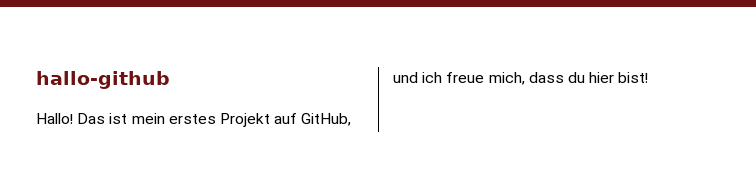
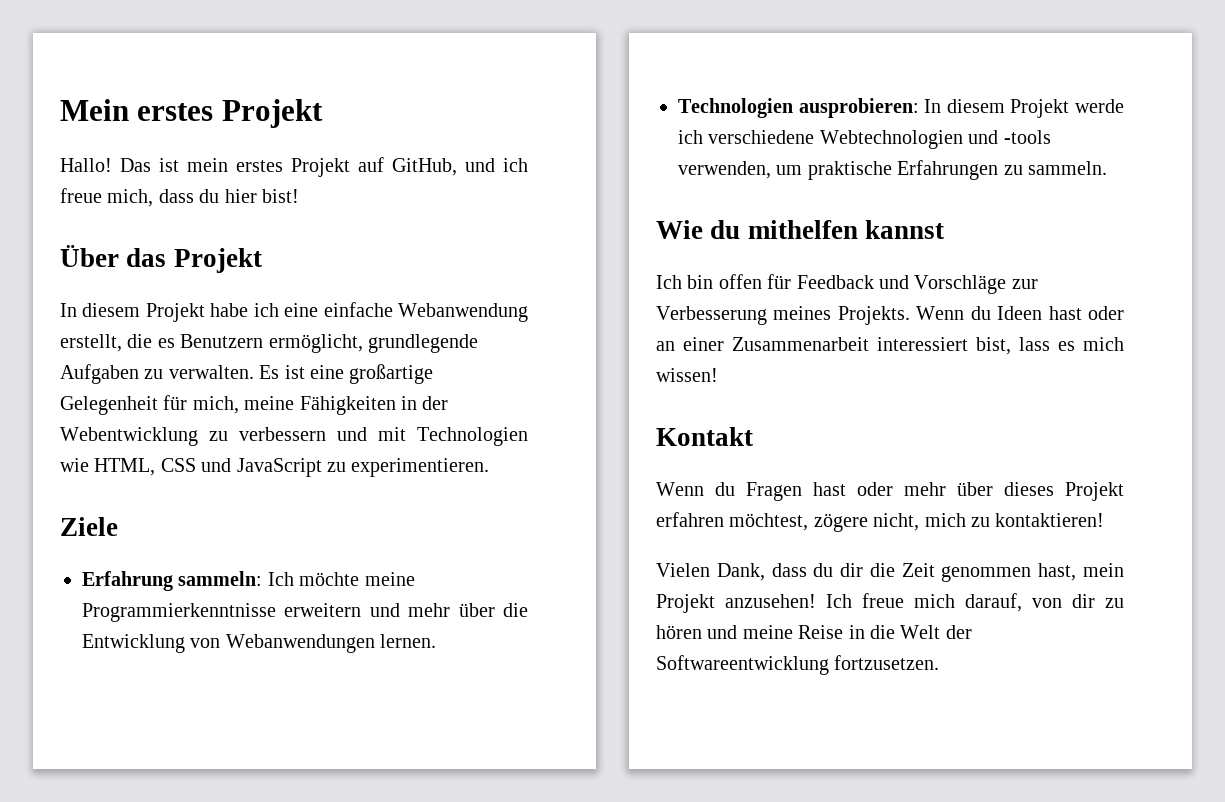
- hallo-github
+ Mein erstes Projekt
+ Über das Projekt
+ In diesem Projekt habe ich eine einfache Webanwendung erstellt, die es Benutzern ermöglicht, grundlegende Aufgaben zu verwalten. Es ist eine großartige Gelegenheit für mich, meine Fähigkeiten in der Webentwicklung zu verbessern und mit Technologien wie HTML, CSS und JavaScript zu experimentieren.
+ Ziele
+ Erfahrung sammeln: Ich möchte meine Programmierkenntnisse erweitern und mehr über die Entwicklung von Webanwendungen lernen.
+ Technologien ausprobieren: In diesem Projekt werde ich verschiedene Webtechnologien und -tools verwenden, um praktische Erfahrungen zu sammeln.
+ Wie du mithelfen kannst
+ Ich bin offen für Feedback und Vorschläge zur Verbesserung meines Projekts. Wenn du Ideen hast oder an einer Zusammenarbeit interessiert bist, lass es mich wissen!
+ Kontakt
+ Wenn du Fragen hast oder mehr über dieses Projekt erfahren möchtest, zögere nicht, mich zu kontaktieren!
+ Vielen Dank, dass du dir die Zeit genommen hast, mein Projekt anzusehen! Ich freue mich darauf, von dir zu hören und meine Reise in die Welt der Softwareentwicklung fortzusetzen.

